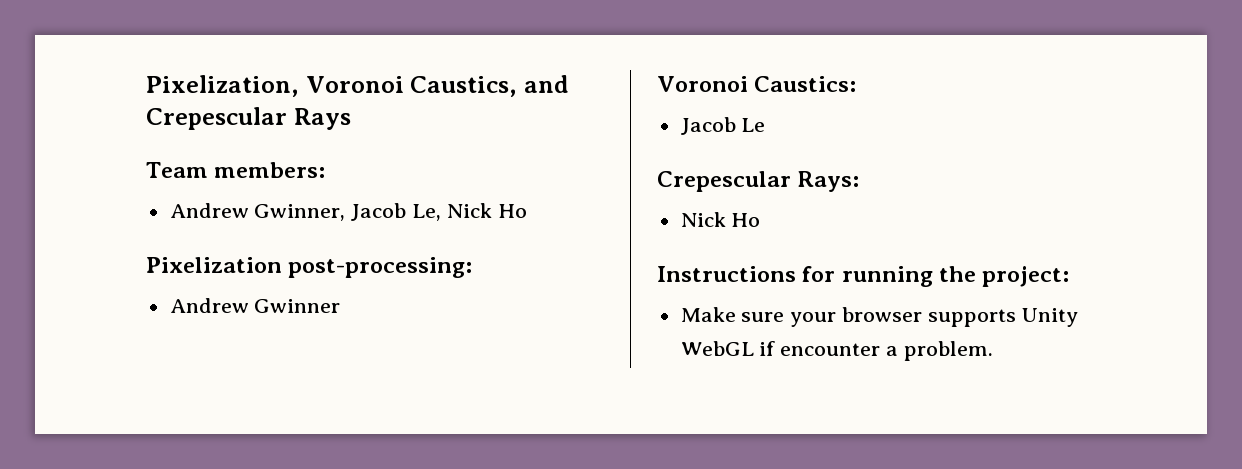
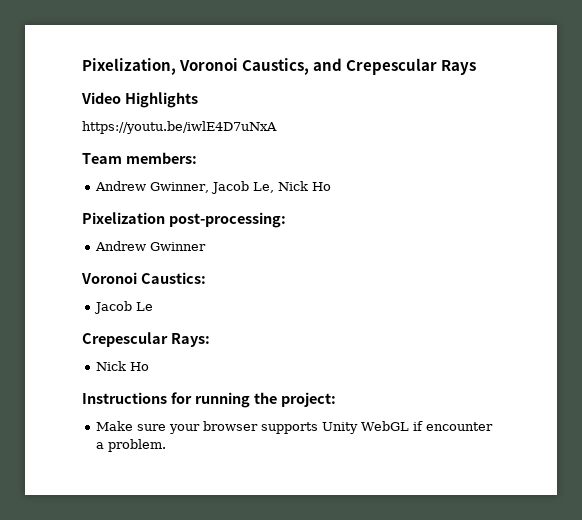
+ Video Highlights
+ https://youtu.be/iwlE4D7uNxA

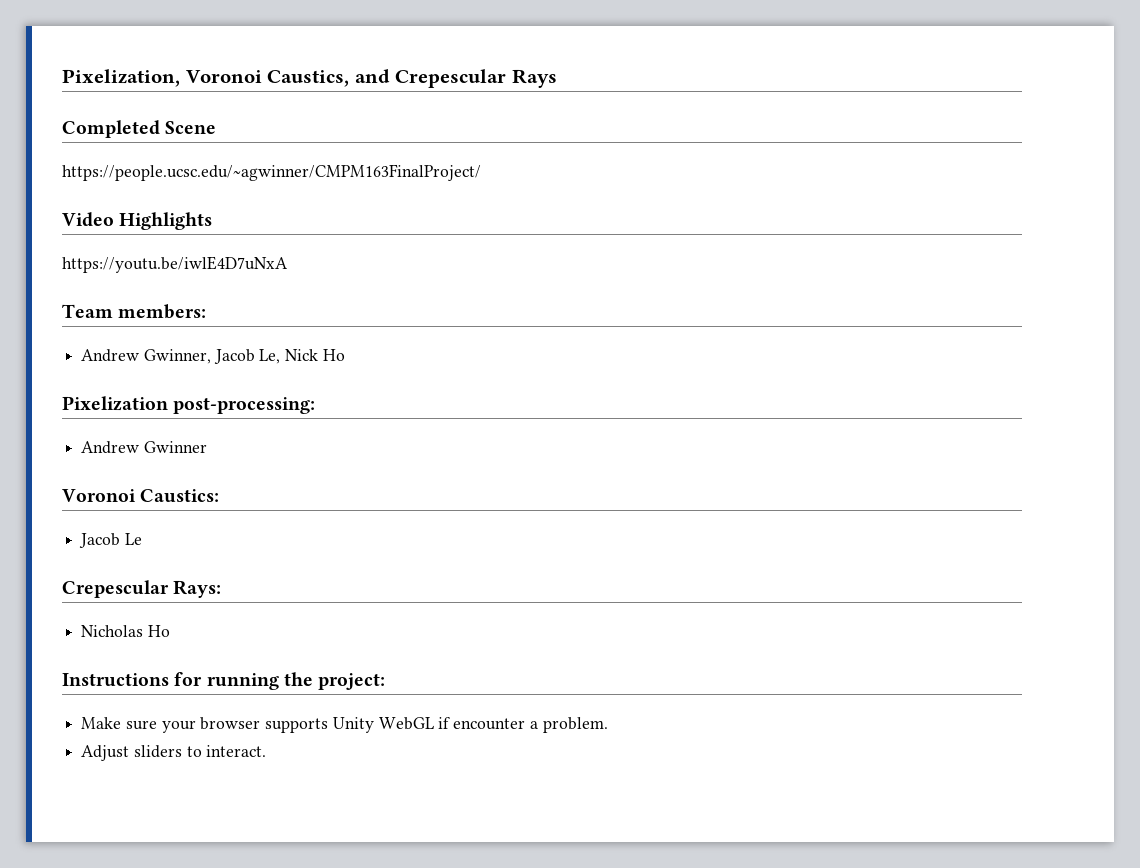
+ Completed Scene
+ https://people.ucsc.edu/~agwinner/CMPM163FinalProject/
  Crepescular Rays:
- Nick Ho
+ Nicholas Ho
+ Adjust sliders to interact.

